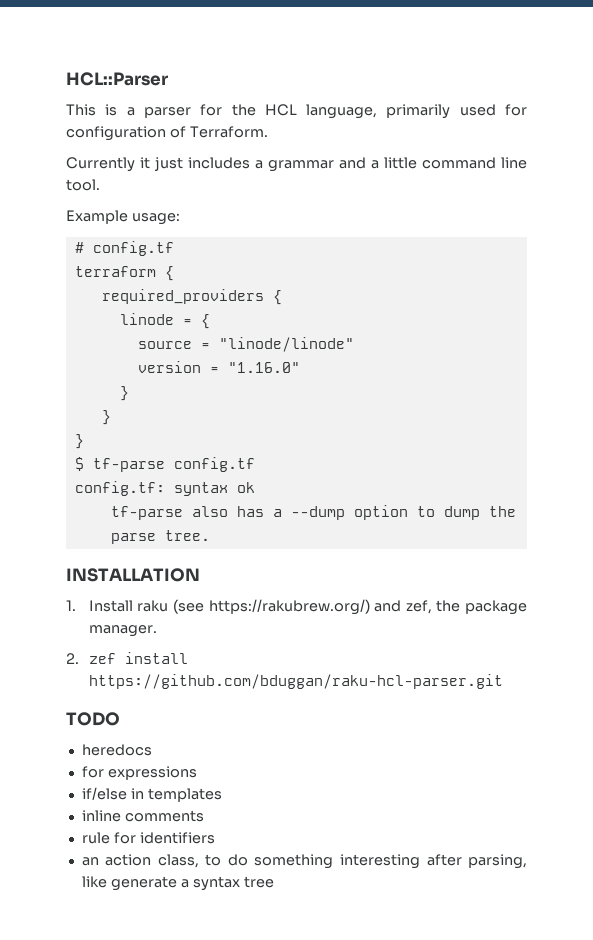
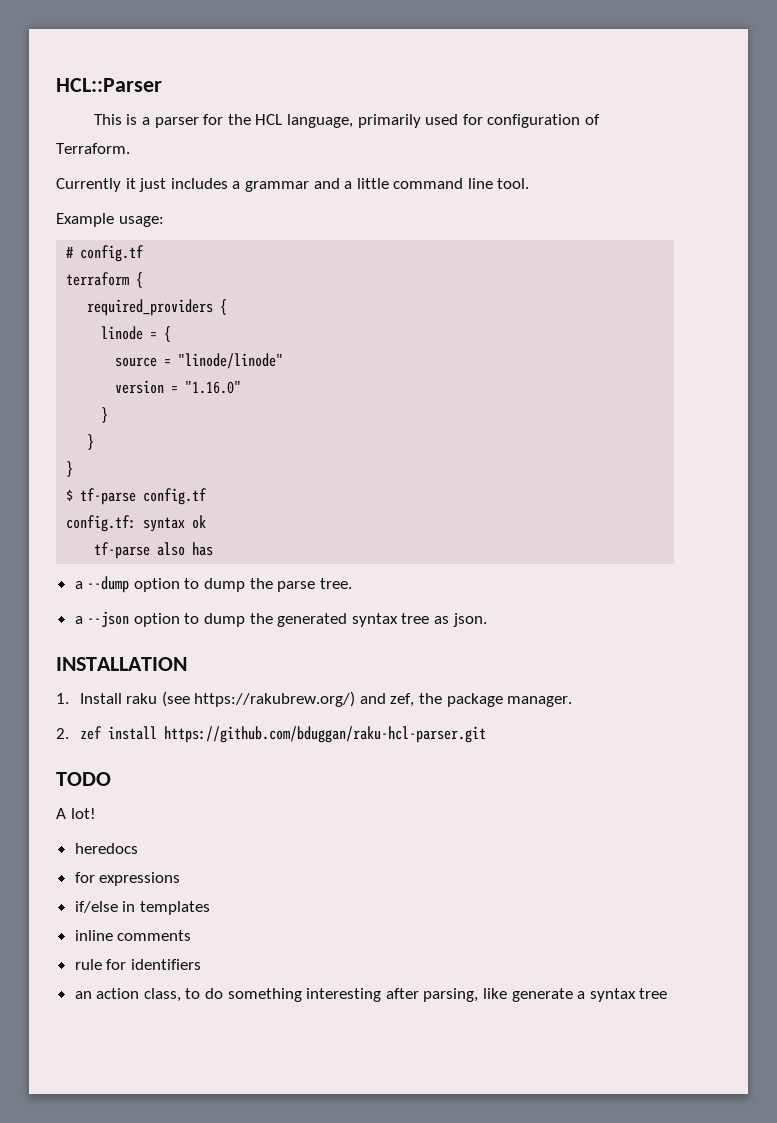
- tf-parse also has a --dump option to dump the parse tree.
+ tf-parse also has
+ a --dump option to dump the parse tree.
+ a --json option to dump the generated syntax tree as json.
+ A lot!

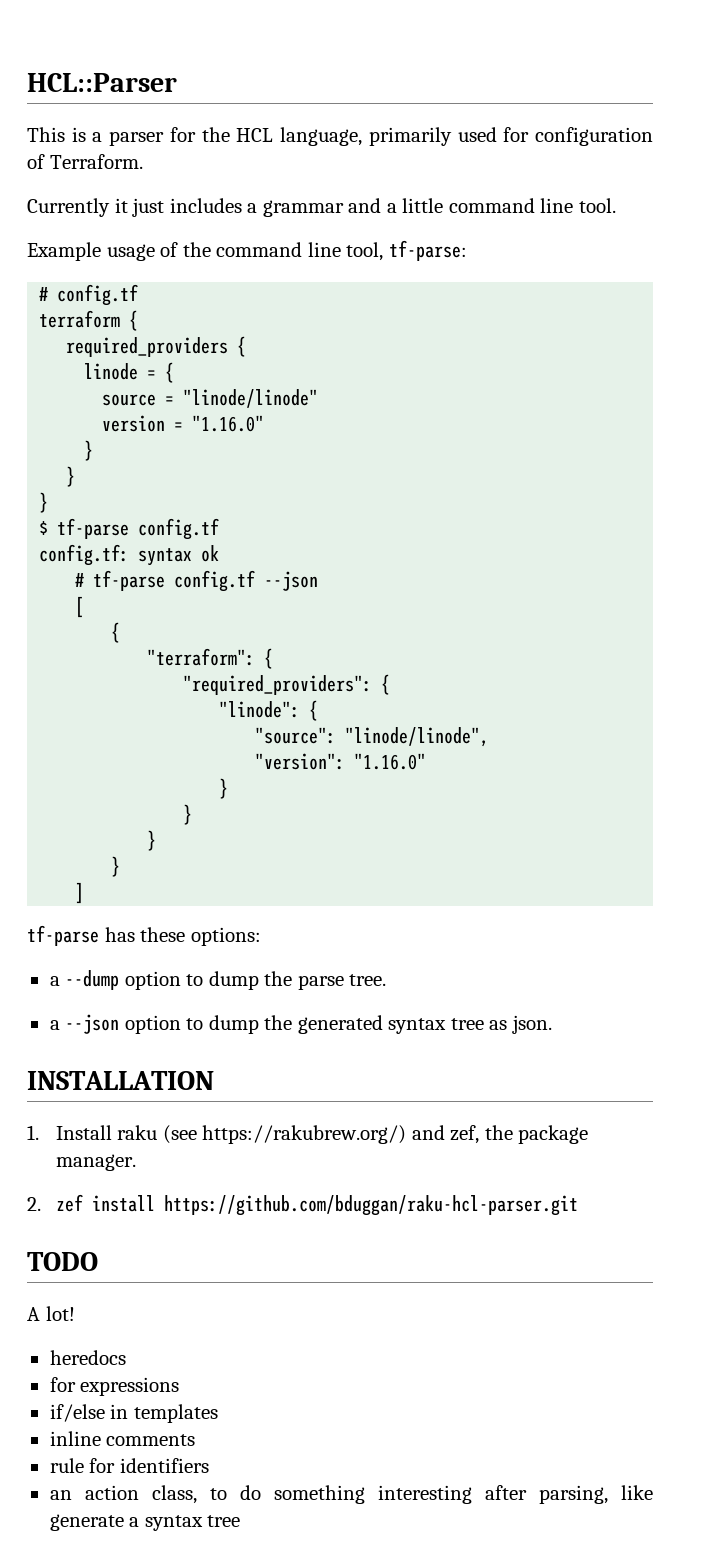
- Example usage:
+ Example usage of the command line tool, tf-parse:
- tf-parse also has
+ # tf-parse config.tf --json
+ [
+ {
+ "terraform": {
+ "required_providers": {
+ "linode": {
+ "source": "linode/linode",
+ "version": "1.16.0"
+ }
+ }
+ }
+ }
+ ]
+ tf-parse has these options:

